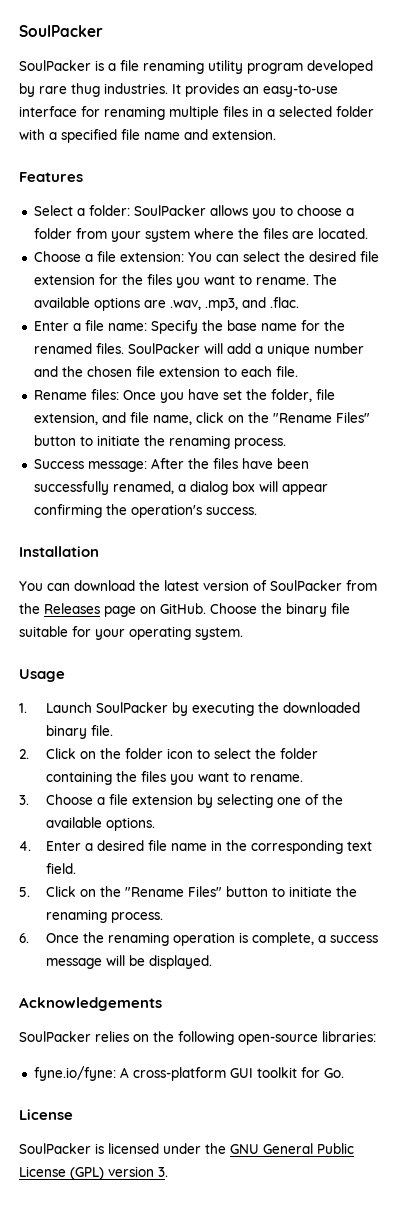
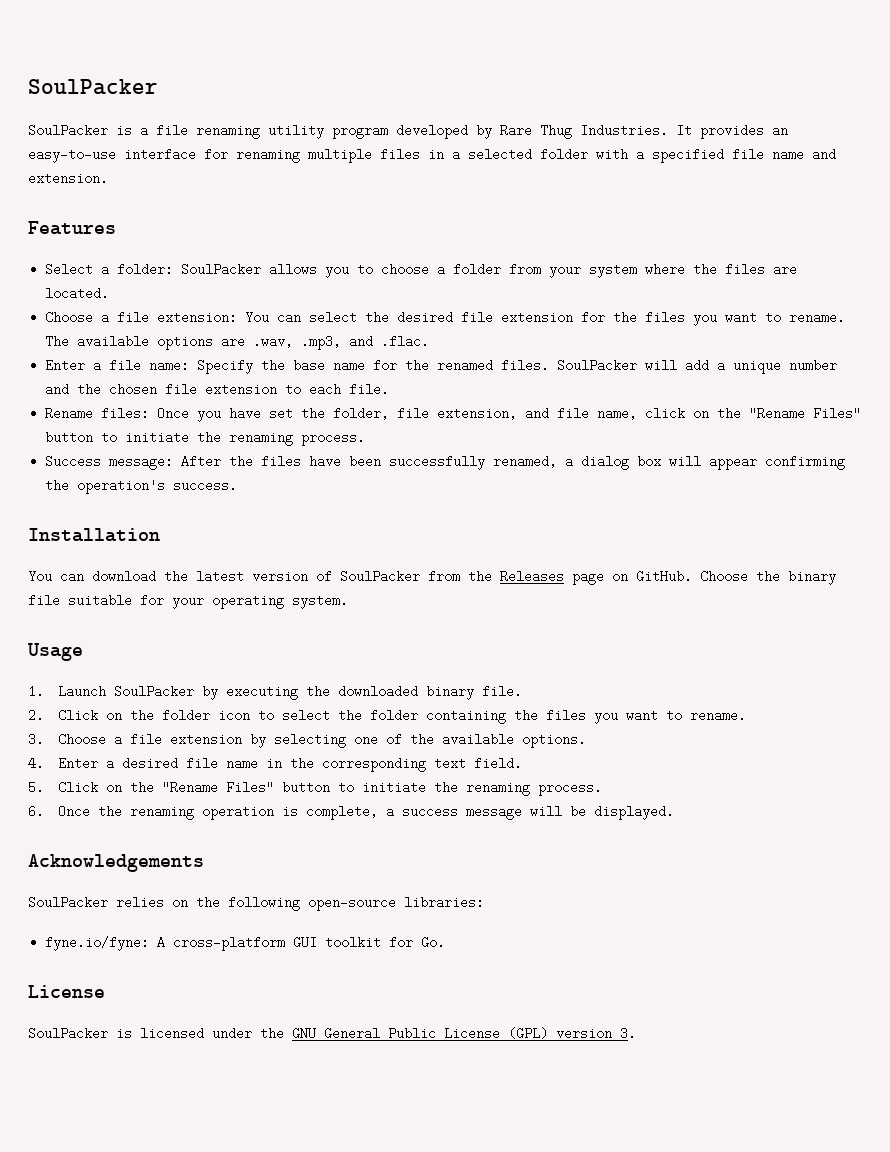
- SoulPacker is a file renaming utility program developed by rare thug industries.
+ SoulPacker is a file renaming utility program developed by Rare Thug Industries.

